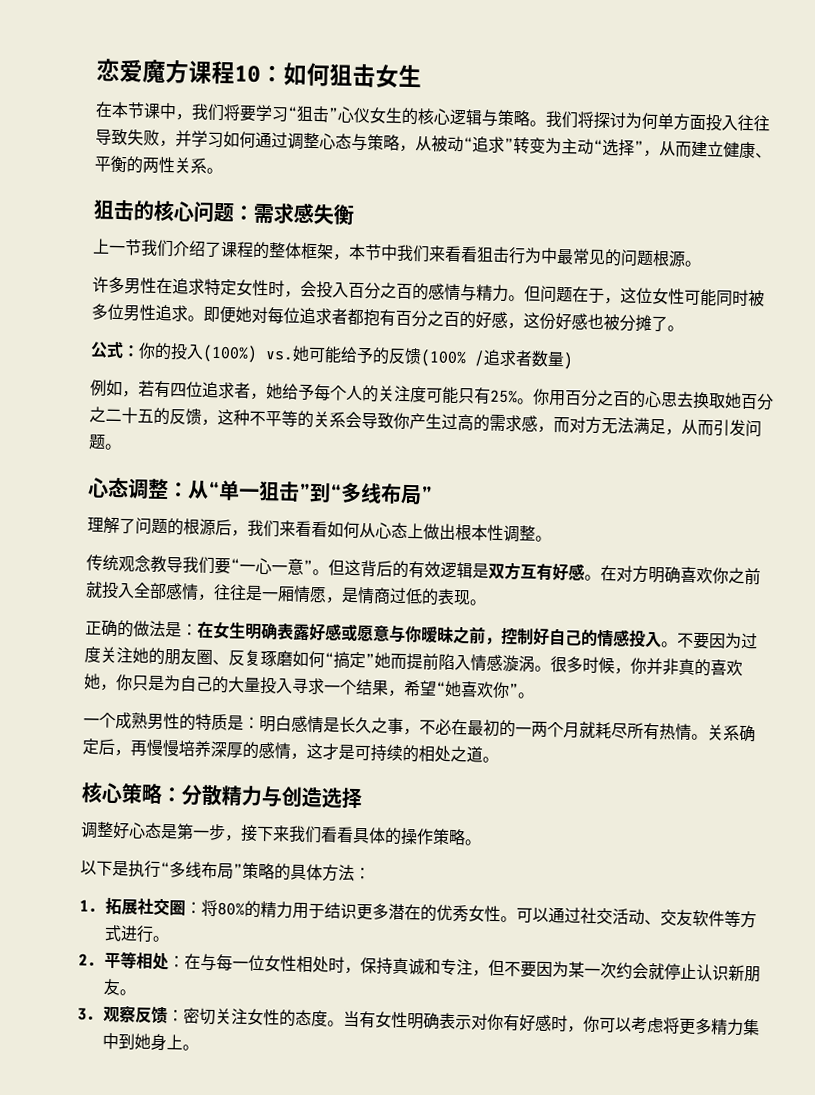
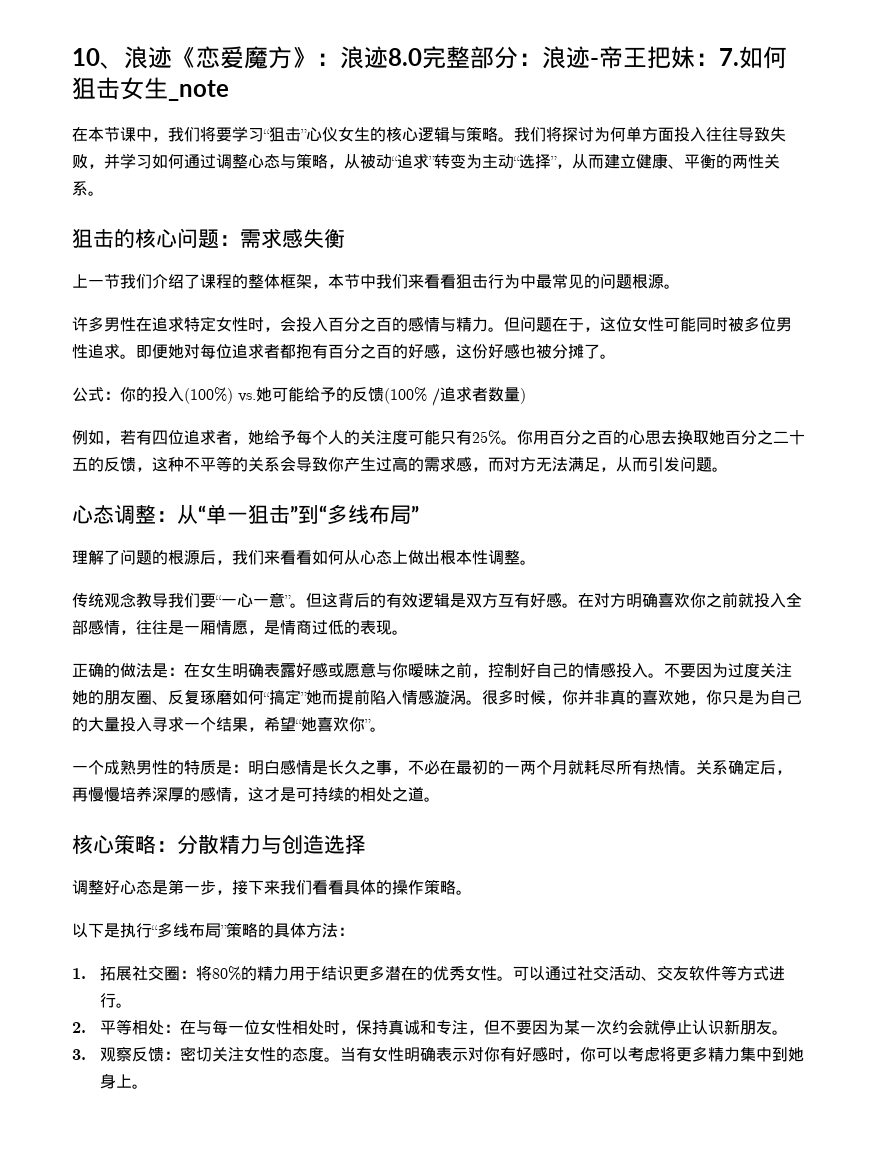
- 恋爱魔方课程10：如何狙击女生
+ 10、浪迹《恋爱魔方》：浪迹8.0完整部分：浪迹-帝王把妹：7.如何狙击女生_note

